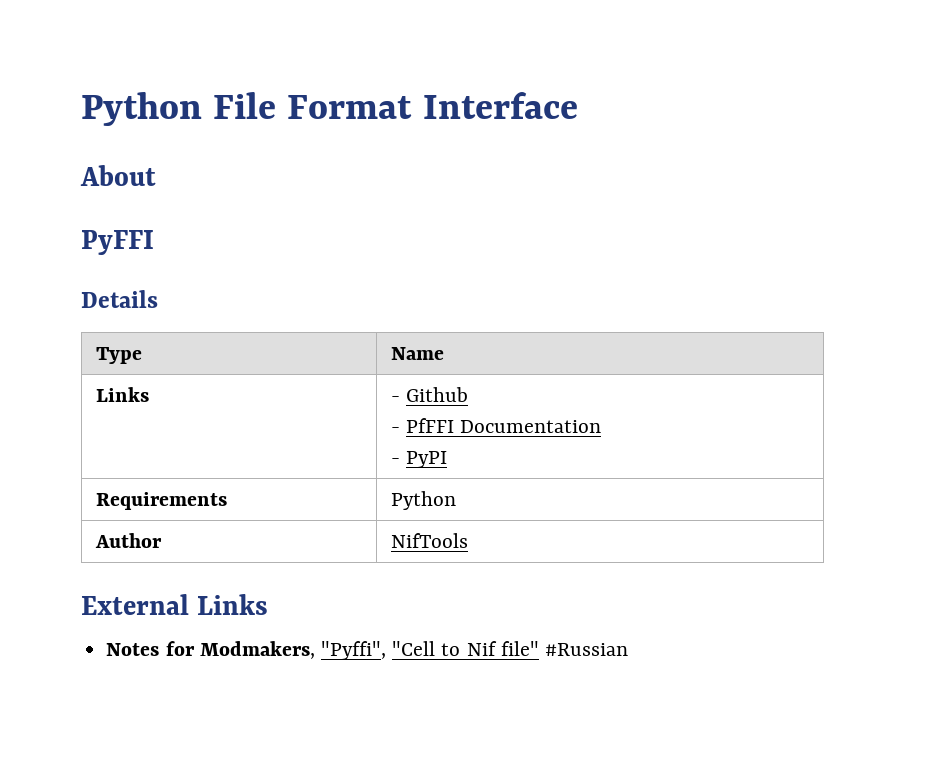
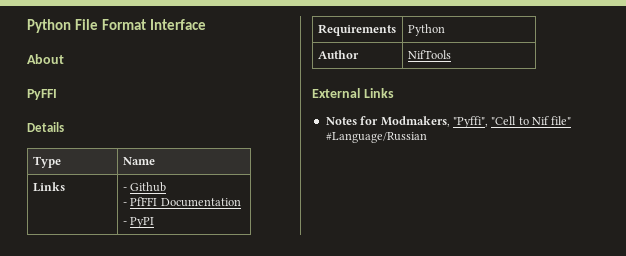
- Notes for Modmakers, "Pyffi", "Cell to Nif file" #Russian
+ Notes for Modmakers, "Pyffi", "Cell to Nif file" #Language/Russian

